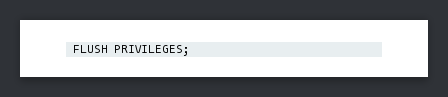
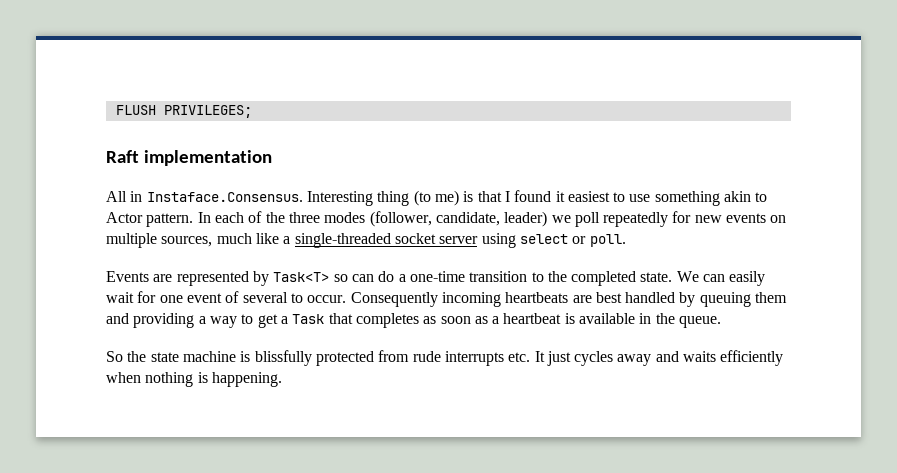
+ Raft implementation
+ All in Instaface.Consensus. Interesting thing (to me) is that I found it easiest to use something akin to Actor pattern. In each of the three modes (follower, candidate, leader) we poll repeatedly for new events on multiple sources, much like a single-threaded socket server using select or poll.
+ Events are represented by Task<T> so can do a one-time transition to the completed state. We can easily wait for one event of several to occur. Consequently incoming heartbeats are best handled by queuing them and providing a way to get a Task that completes as soon as a heartbeat is available in the queue.
+ So the state machine is blissfully protected from rude interrupts etc. It just cycles away and waits efficiently when nothing is happening.

